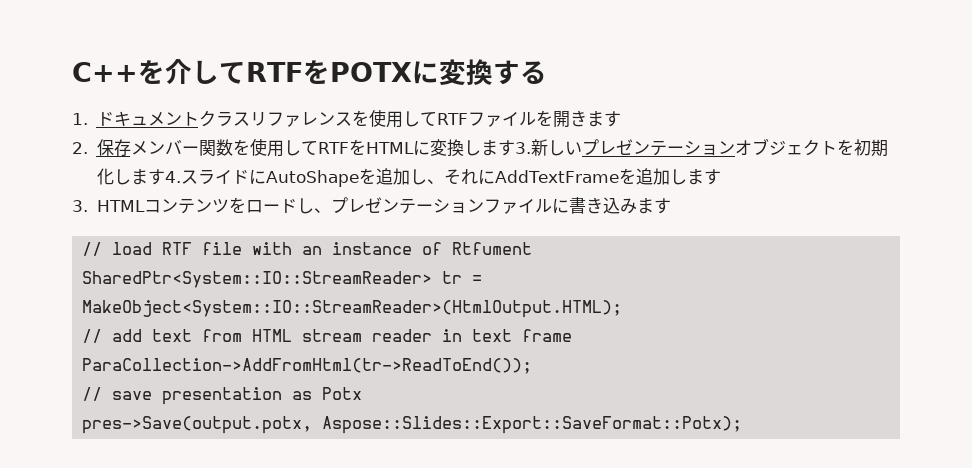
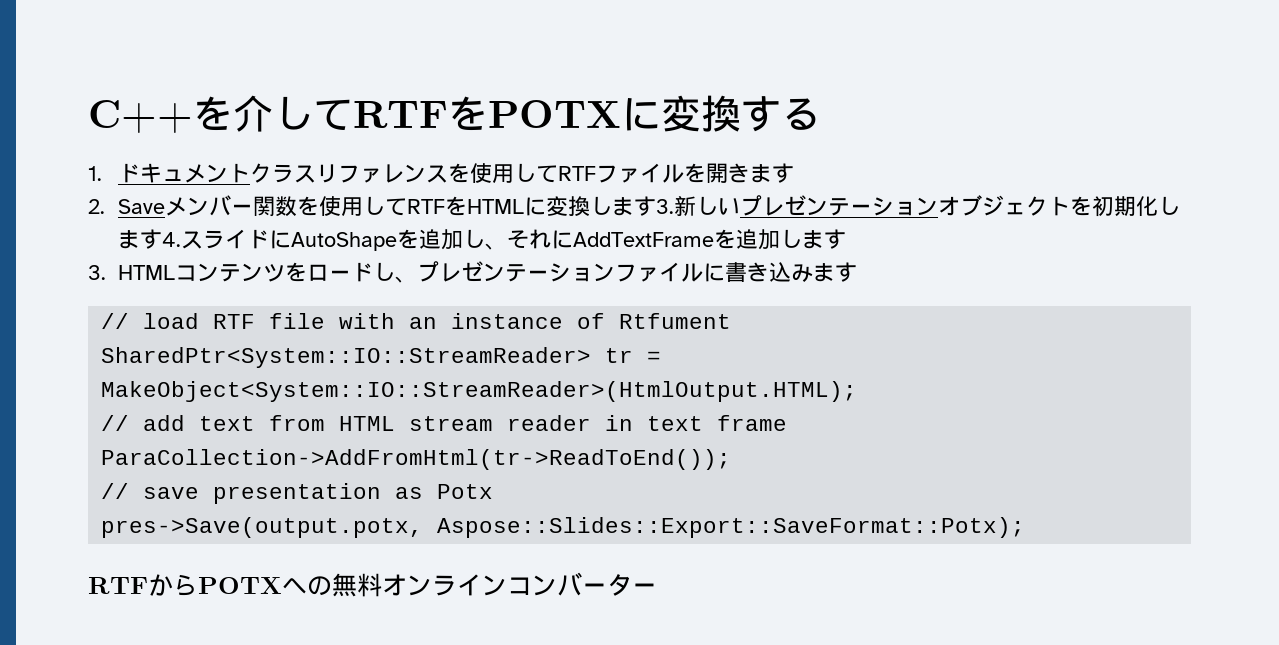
- 2.保存メンバー関数を使用してRTFをHTMLに変換します3.新しいプレゼンテーションオブジェクトを初期化します4.スライドにAutoShapeを追加し、それにAddTextFrameを追加します
+ 2. Saveメンバー関数を使用してRTFをHTMLに変換します3.新しいプレゼンテーションオブジェクトを初期化します4.スライドにAutoShapeを追加し、それにAddTextFrameを追加します
+ RTFからPOTXへの無料オンラインコンバーター

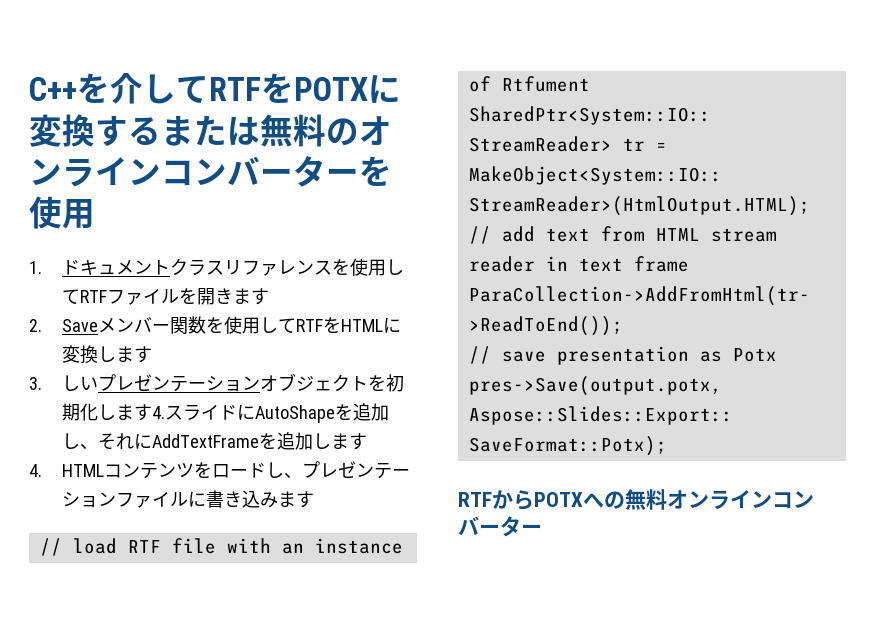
- C++を介してRTFをPOTXに変換する
+ C++を介してRTFをPOTXに変換するまたは無料のオンラインコンバーターを使用
- 2. Saveメンバー関数を使用してRTFをHTMLに変換します3.新しいプレゼンテーションオブジェクトを初期化します4.スライドにAutoShapeを追加し、それにAddTextFrameを追加します
+ 2. Saveメンバー関数を使用してRTFをHTMLに変換します
+ 3.しいプレゼンテーションオブジェクトを初期化します4.スライドにAutoShapeを追加し、それにAddTextFrameを追加します
- 3. HTMLコンテンツをロードし、プレゼンテーションファイルに書き込みます
+ 4. HTMLコンテンツをロードし、プレゼンテーションファイルに書き込みます

